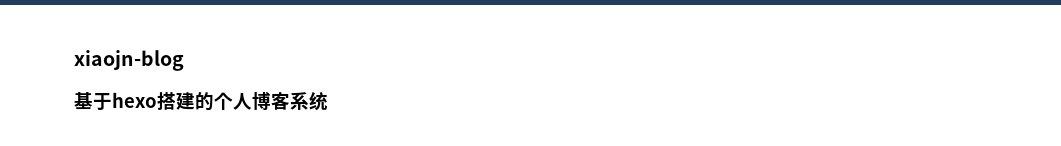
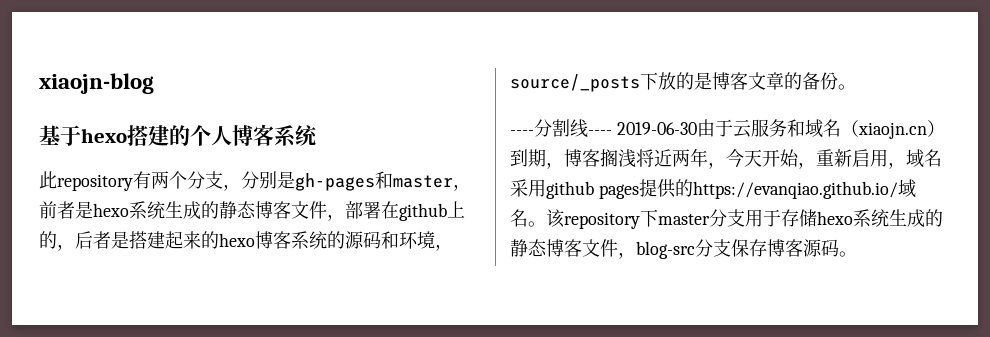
+ 此repository有两个分支，分别是gh-pages和master，前者是hexo系统生成的静态博客文件，部署在github上的，后者是搭建起来的hexo博客系统的源码和环境，source/_posts下放的是博客文章的备份。
+ ----分割线---- 2019-06-30由于云服务和域名（xiaojn.cn）到期，博客搁浅将近两年，今天开始，重新启用，域名采用github pages提供的https://evanqiao.github.io/域名。该repository下master分支用于存储hexo系统生成的静态博客文件，blog-src分支保存博客源码。

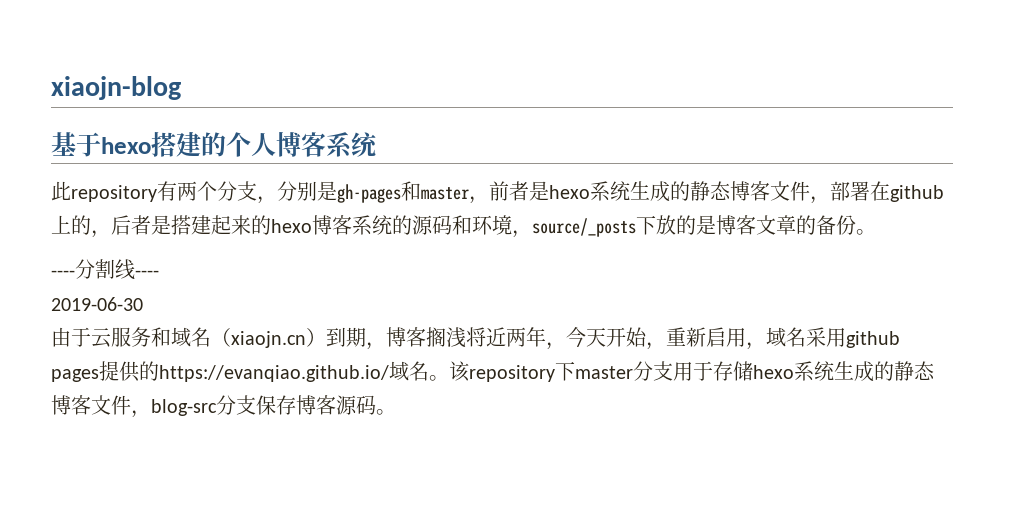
- ----分割线---- 2019-06-30由于云服务和域名（xiaojn.cn）到期，博客搁浅将近两年，今天开始，重新启用，域名采用github pages提供的https://evanqiao.github.io/域名。
+ ----分割线----
+ 2019-06-30
+ 由于云服务和域名（xiaojn.cn）到期，博客搁浅将近两年，今天开始，重新启用，域名采用github pages提供的https://evanqiao.github.io/域名。

